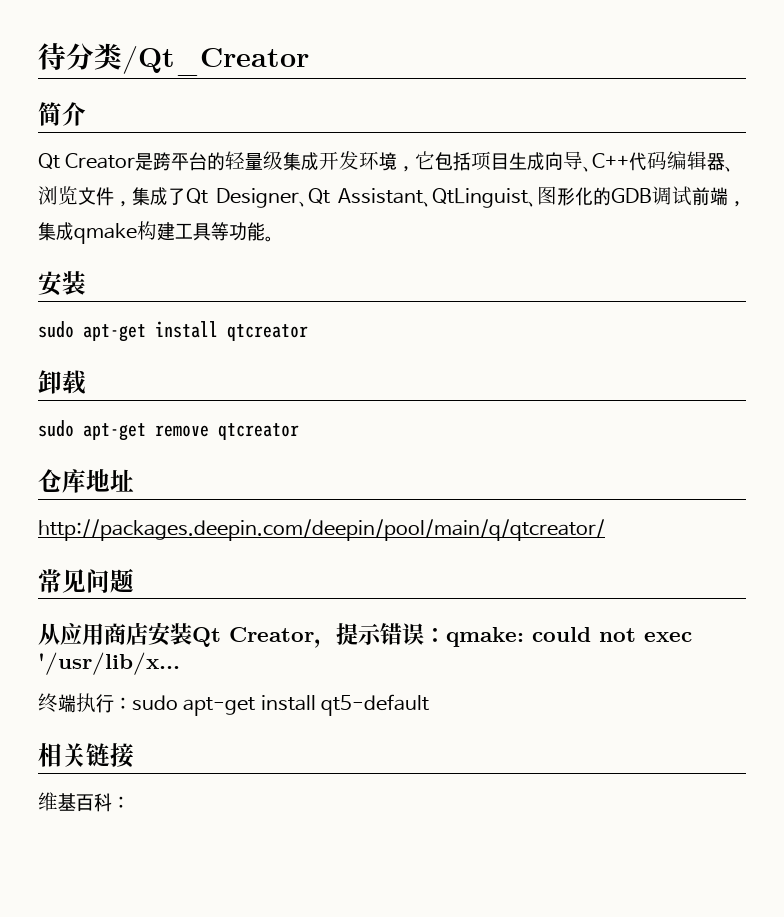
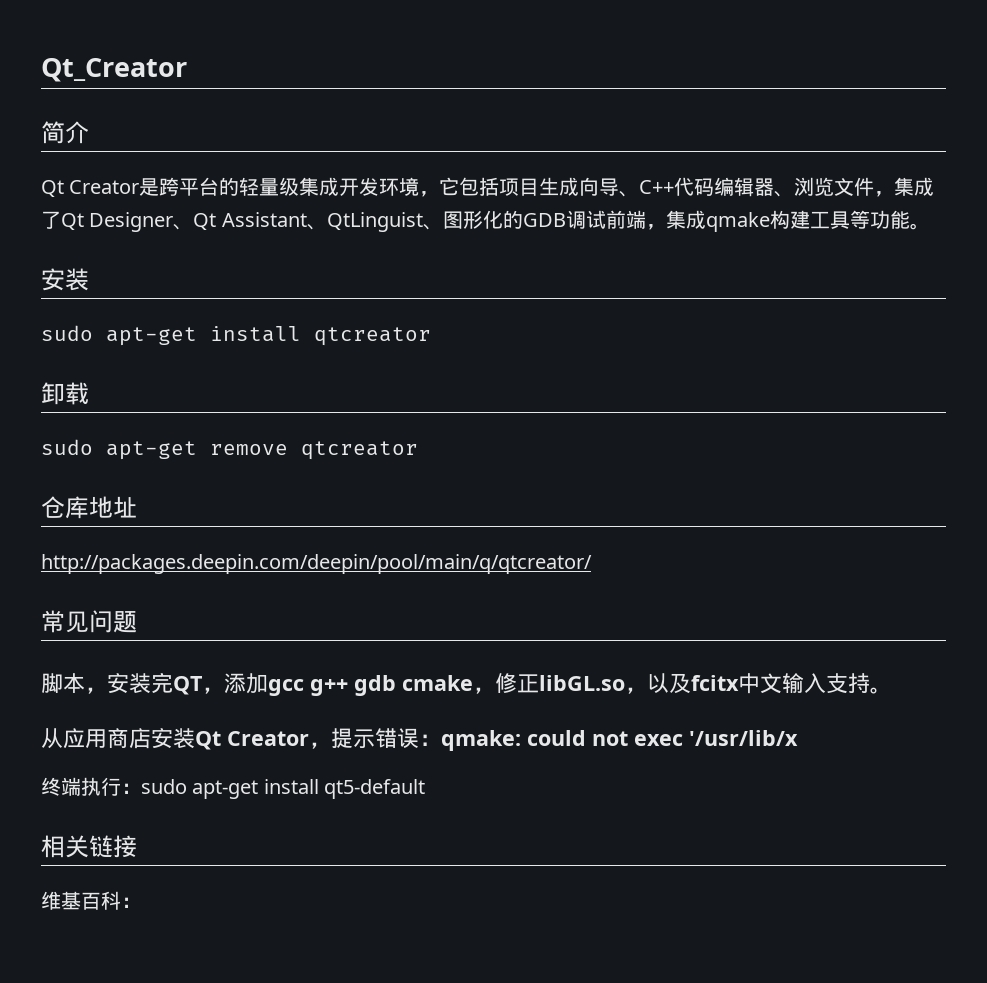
- 待分类/Qt_Creator
+ Qt_Creator
+ 脚本，安装完QT，添加gcc g++ gdb cmake，修正libGL.so，以及fcitx中文输入支持。
- 从应用商店安装Qt Creator，提示错误：qmake: could not exec '/usr/lib/x...
+ 从应用商店安装Qt Creator，提示错误：qmake: could not exec '/usr/lib/x

